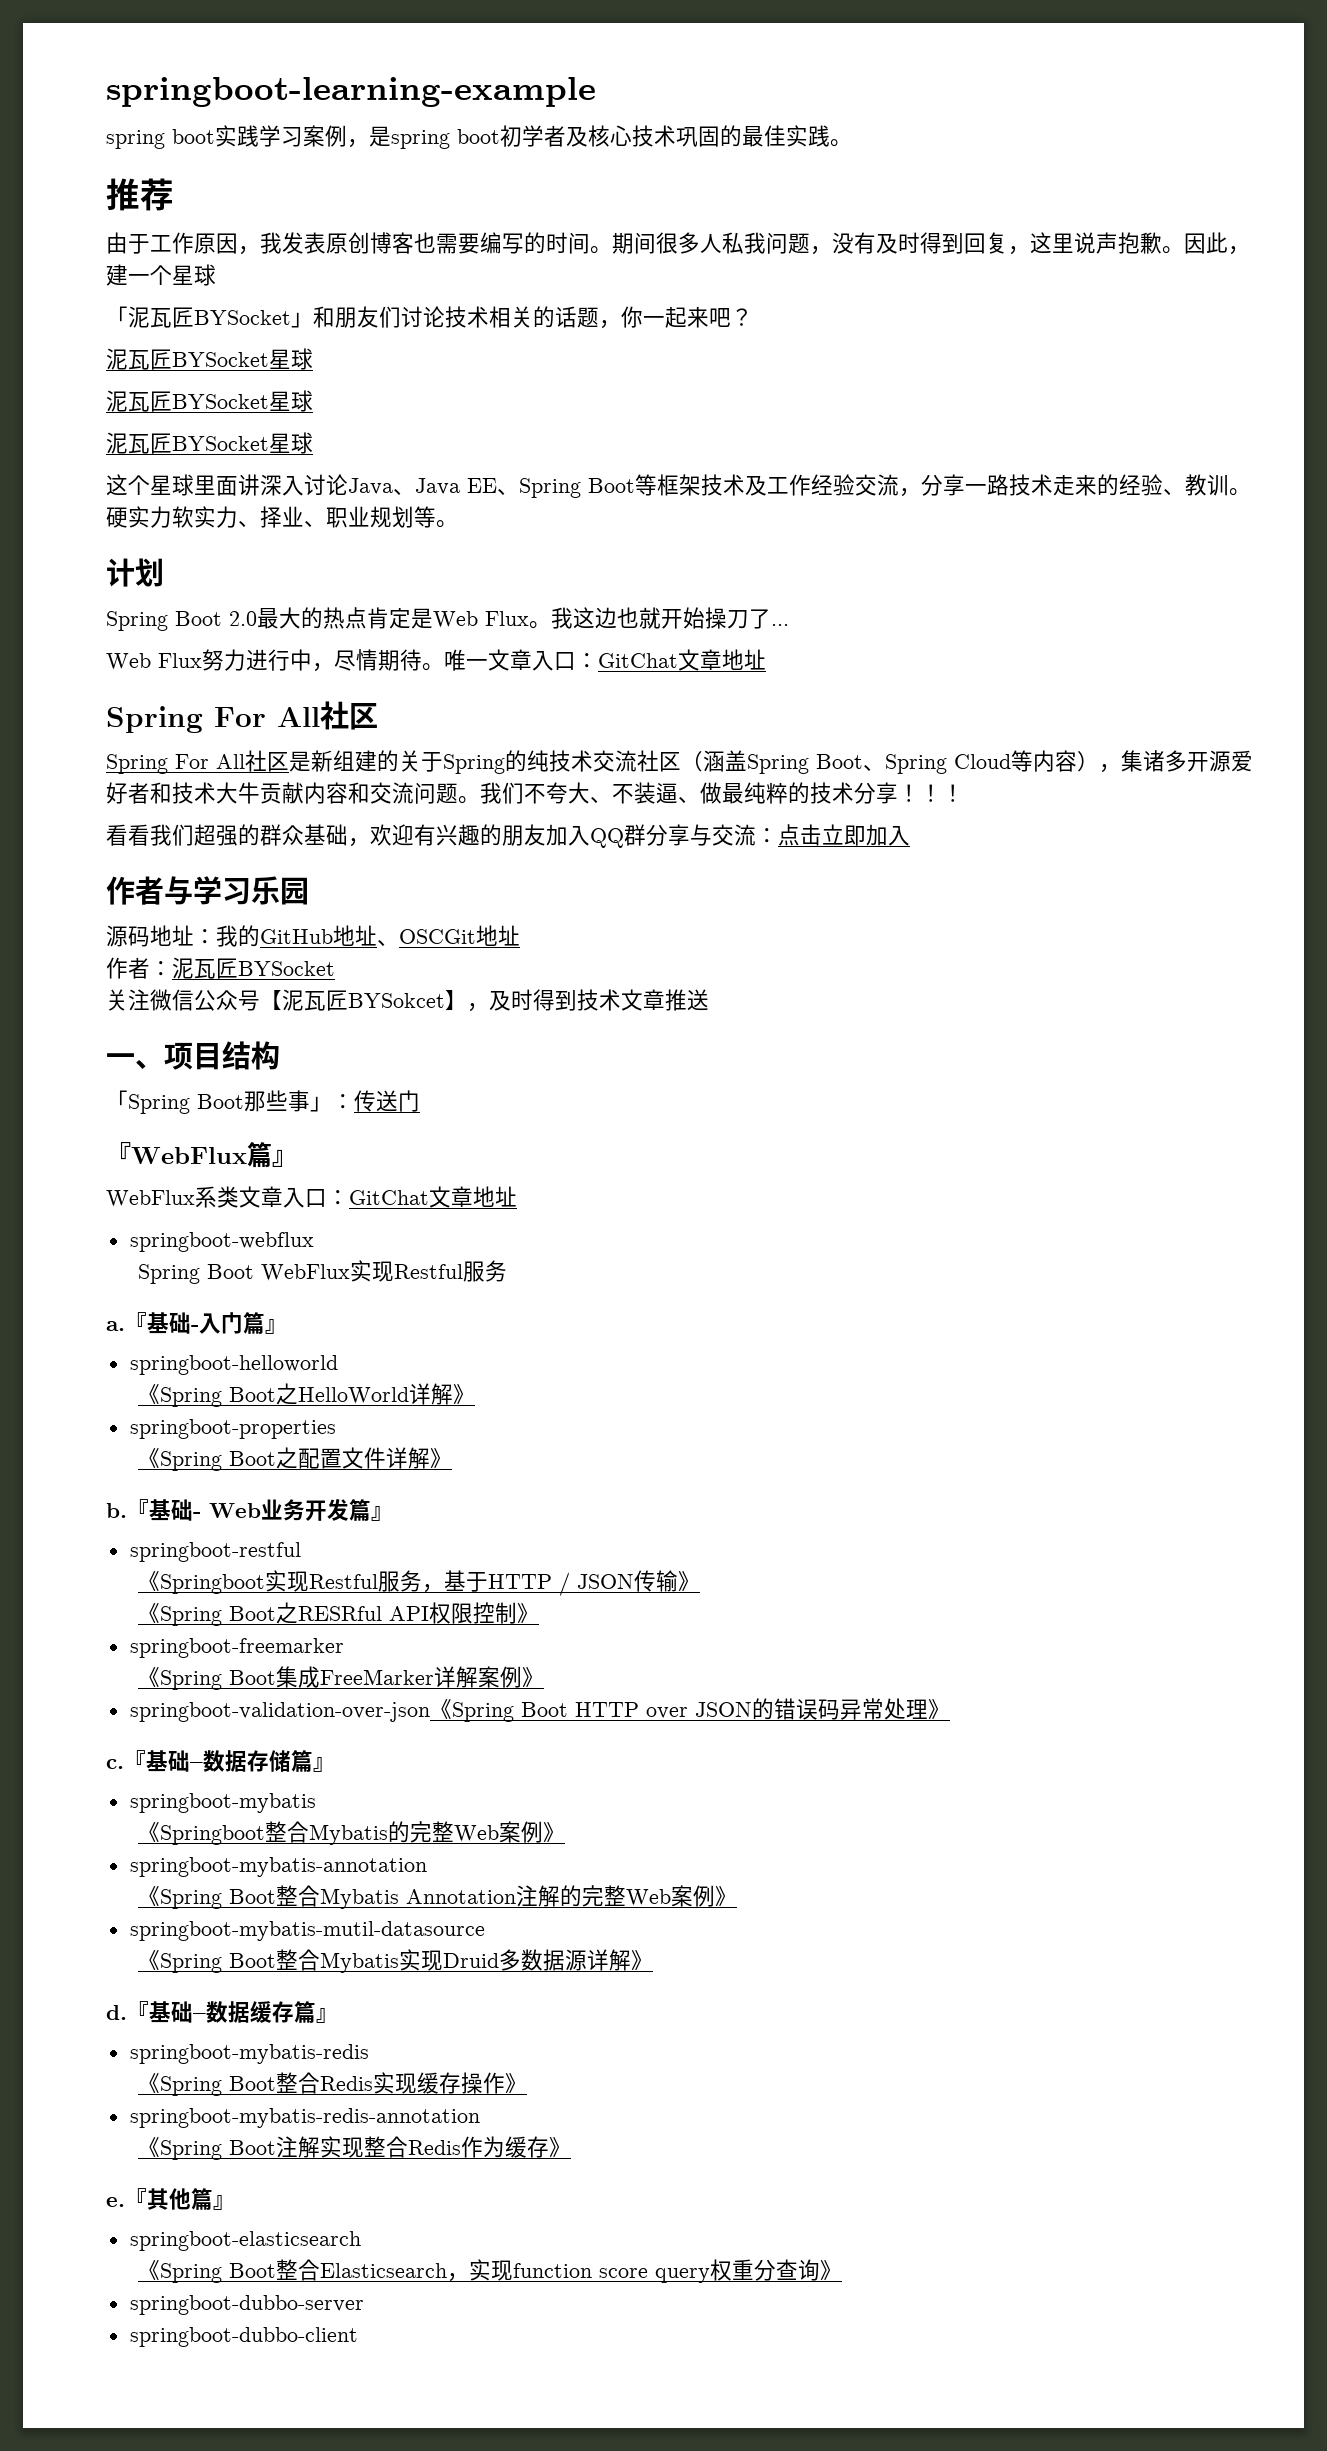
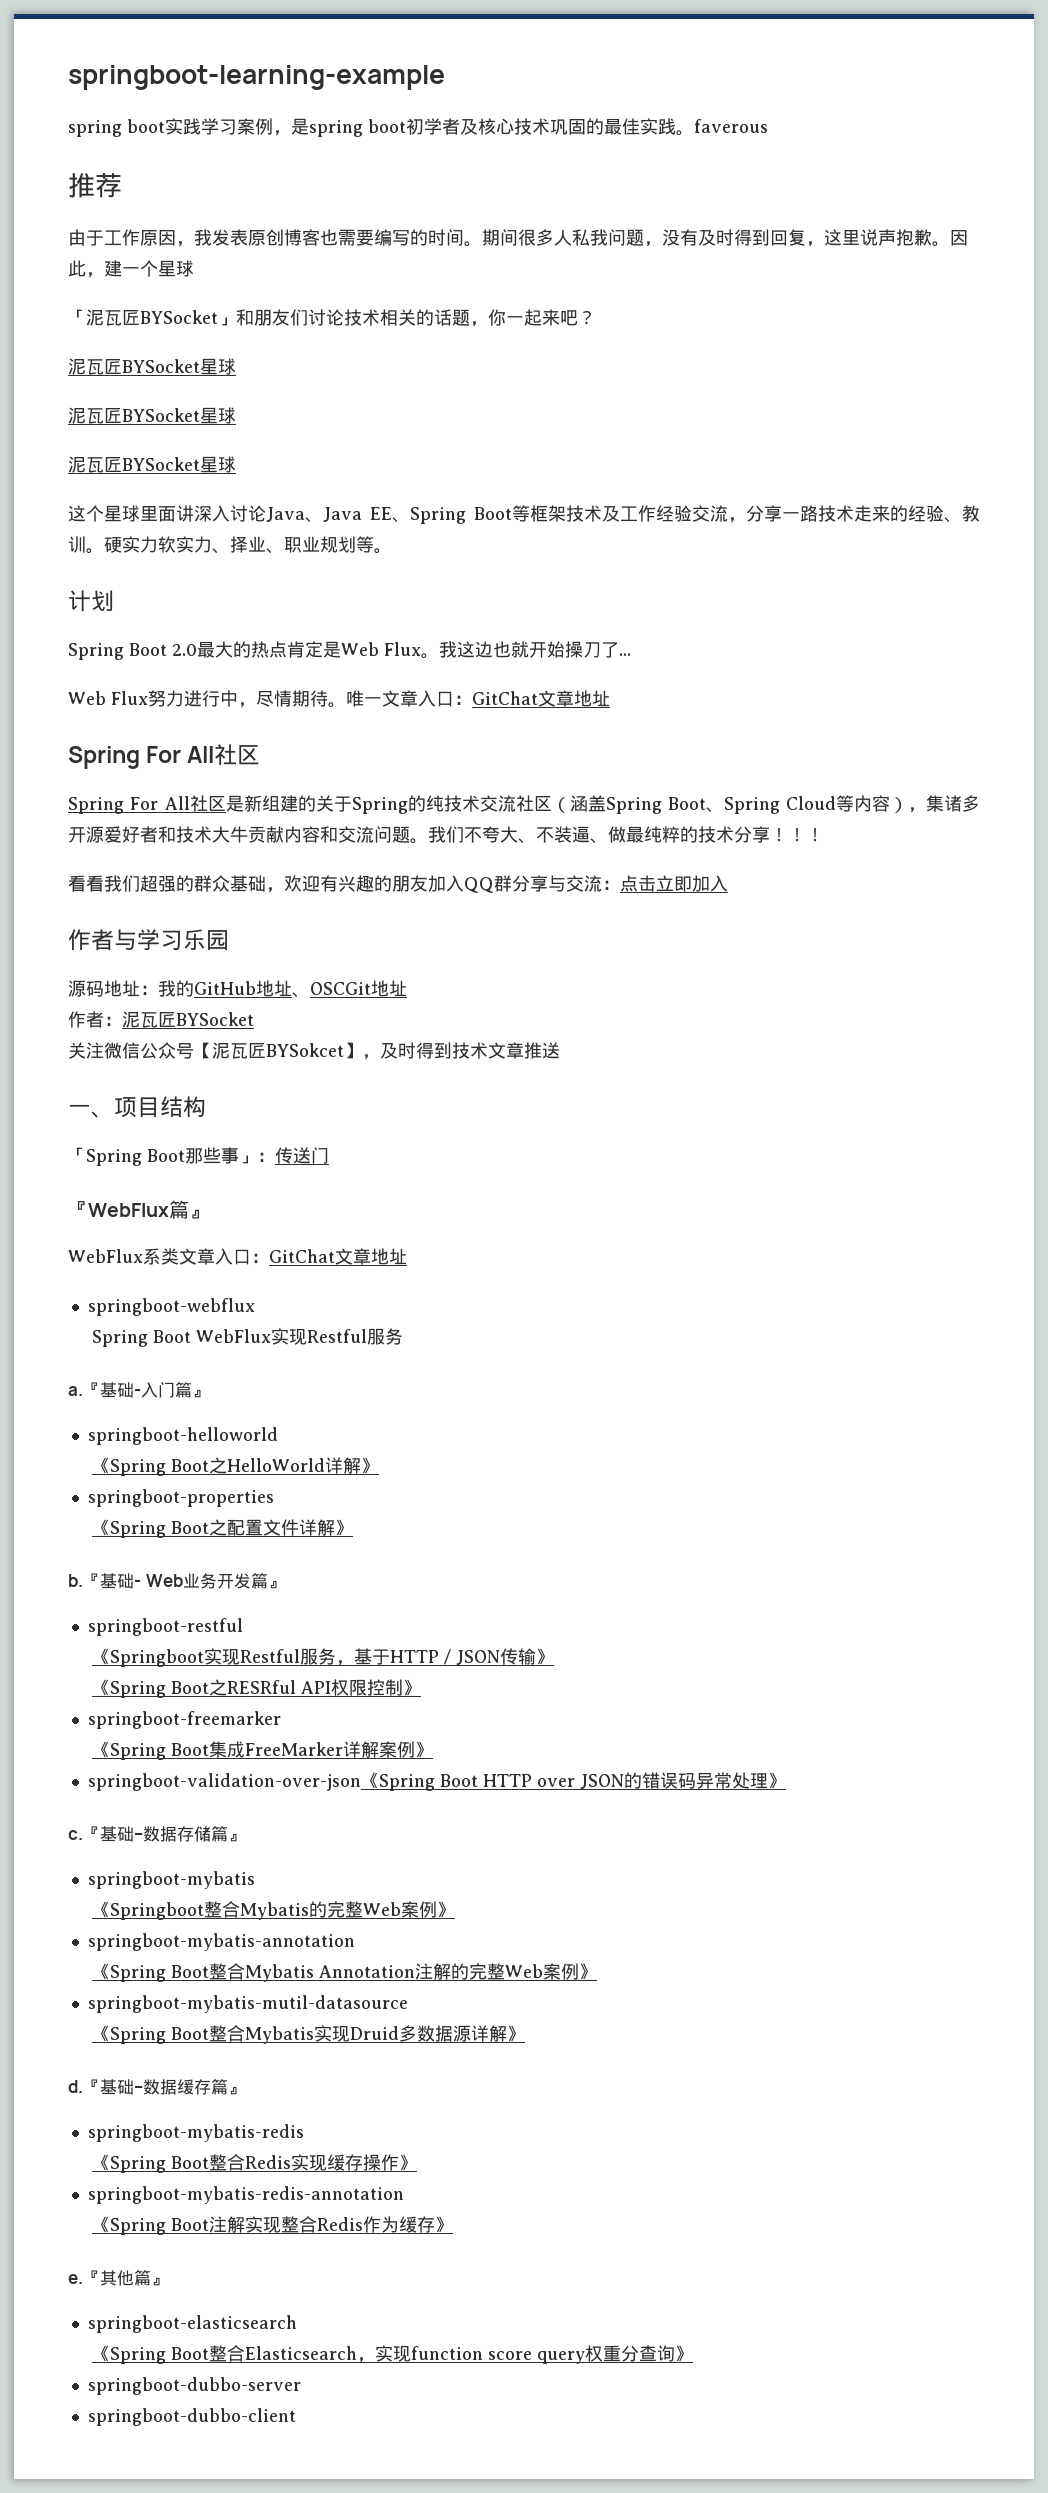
- spring boot实践学习案例，是spring boot初学者及核心技术巩固的最佳实践。
+ spring boot实践学习案例，是spring boot初学者及核心技术巩固的最佳实践。faverous

